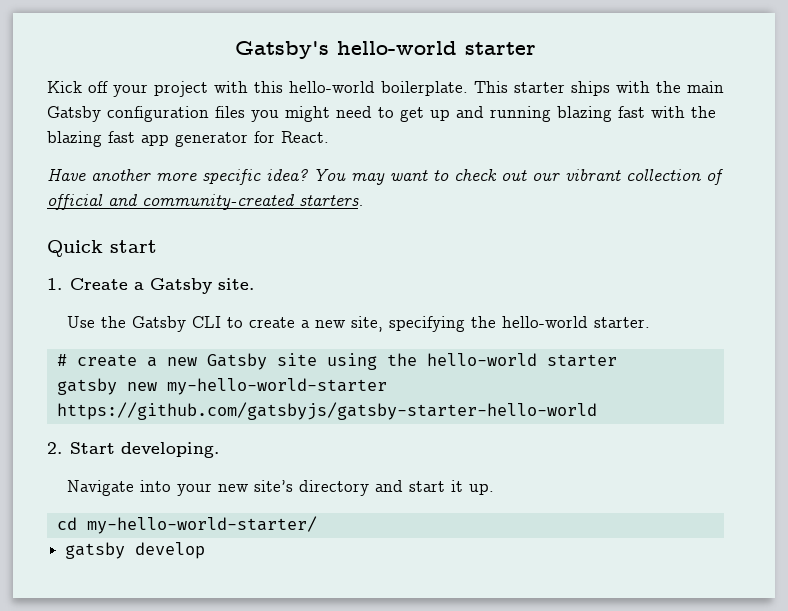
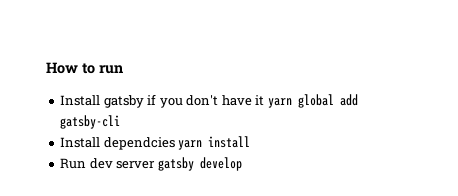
- Gatsby's hello-world starter
- Kick off your project with this hello-world boilerplate. This starter ships with the main Gatsby configuration files you might need to get up and running blazing fast with the blazing fast app generator for React.
- Have another more specific idea? You may want to check out our vibrant collection of official and community-created starters.
- Quick start
- 1. Create a Gatsby site.
- Use the Gatsby CLI to create a new site, specifying the hello-world starter.
- # create a new Gatsby site using the hello-world starter
- gatsby new my-hello-world-starter https://github.com/gatsbyjs/gatsby-starter-hello-world
- 2. Start developing.
- Navigate into your new site’s directory and start it up.
- cd my-hello-world-starter/
- gatsby develop
+ How to run
+ Install gatsby if you don't have it yarn global add gatsby-cli
+ Install dependcies yarn install
+ Run dev server gatsby develop

